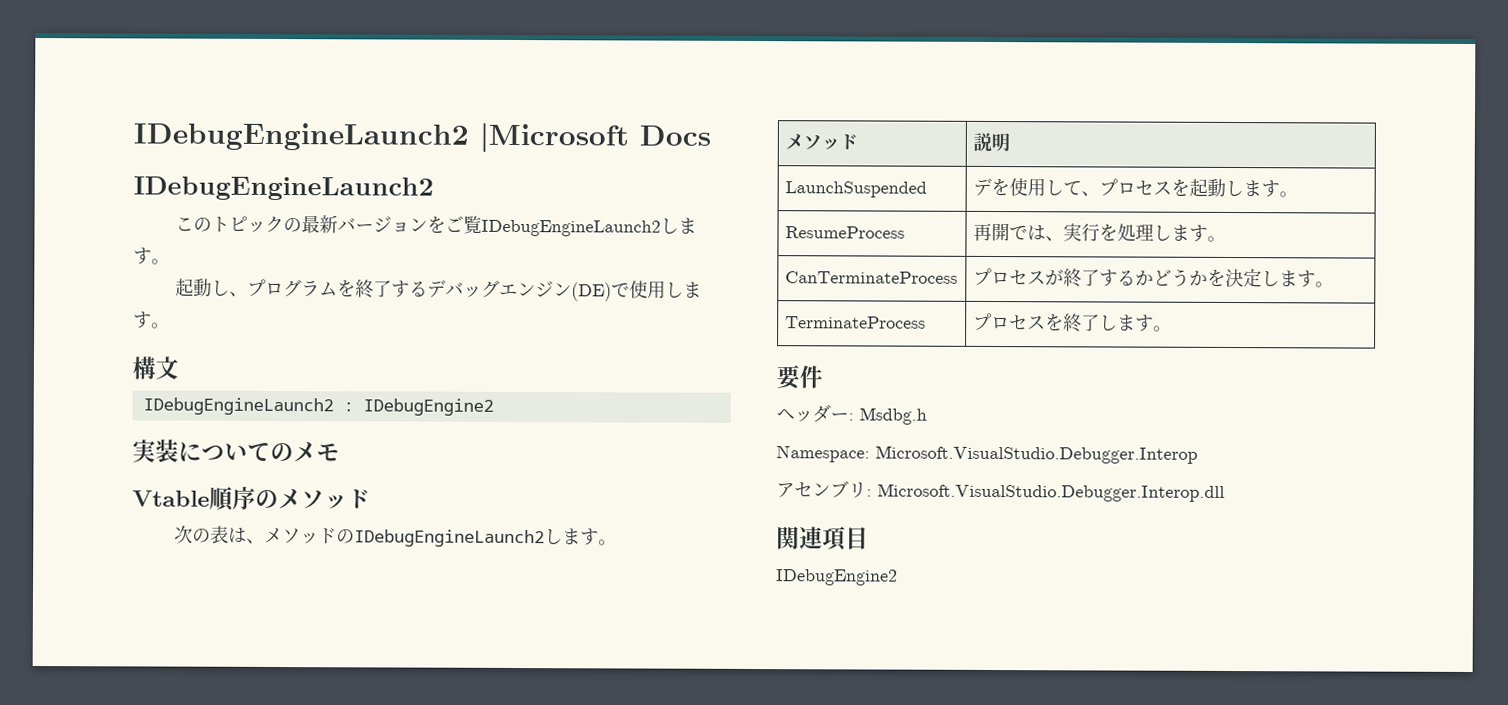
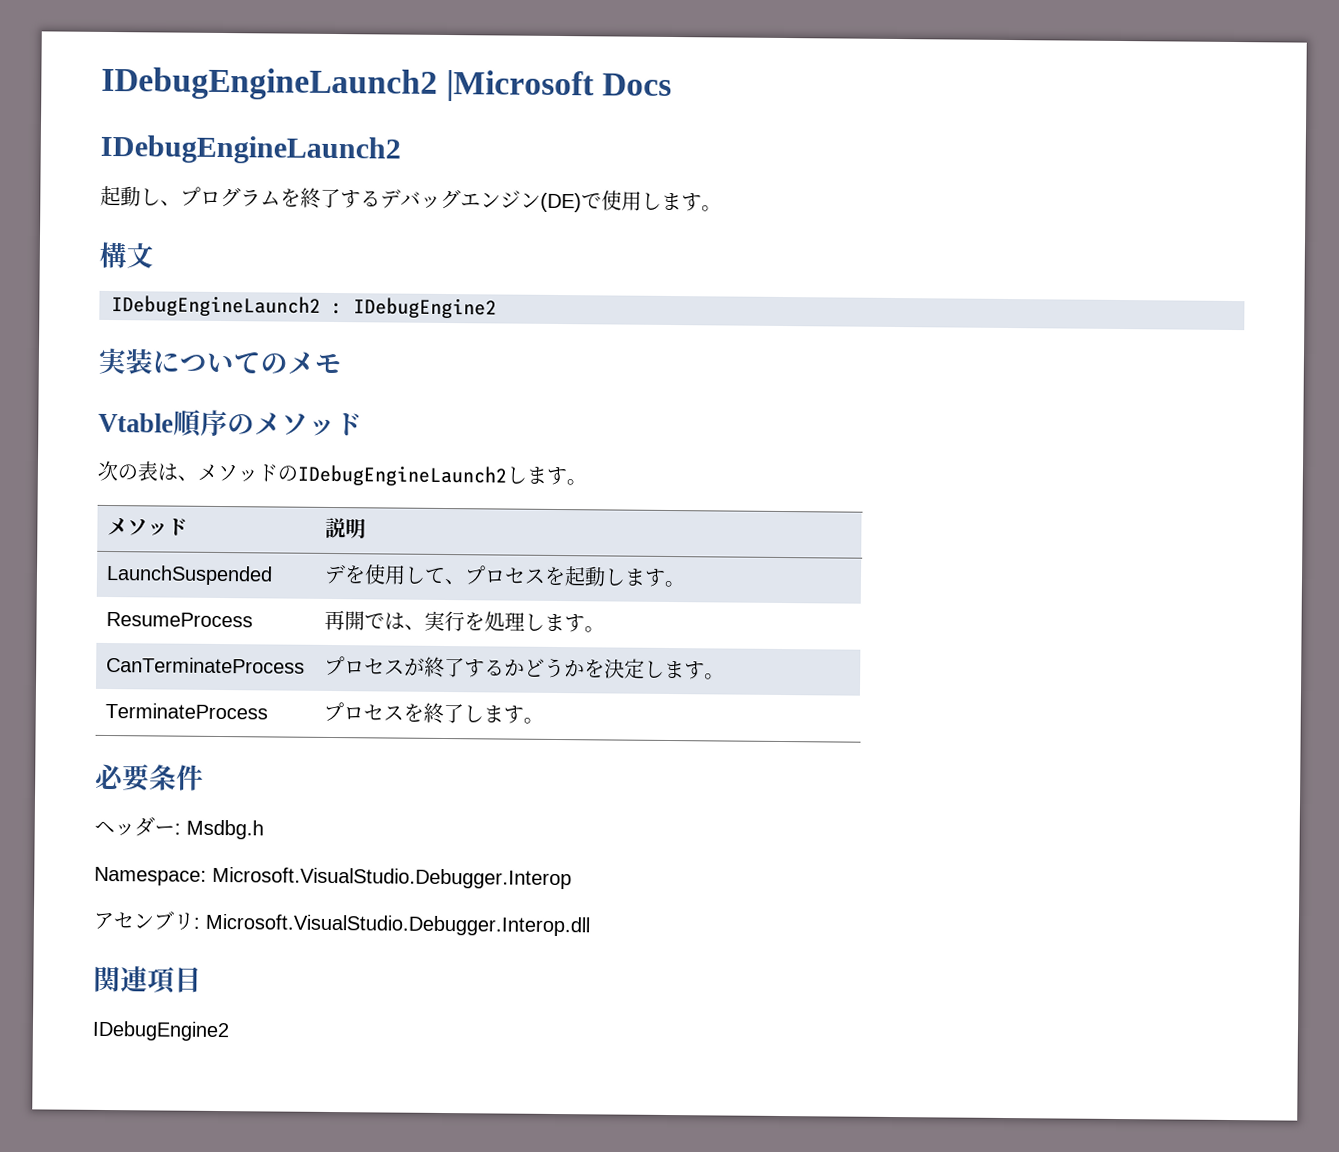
- このトピックの最新バージョンをご覧IDebugEngineLaunch2します。
- 要件
+ 必要条件

